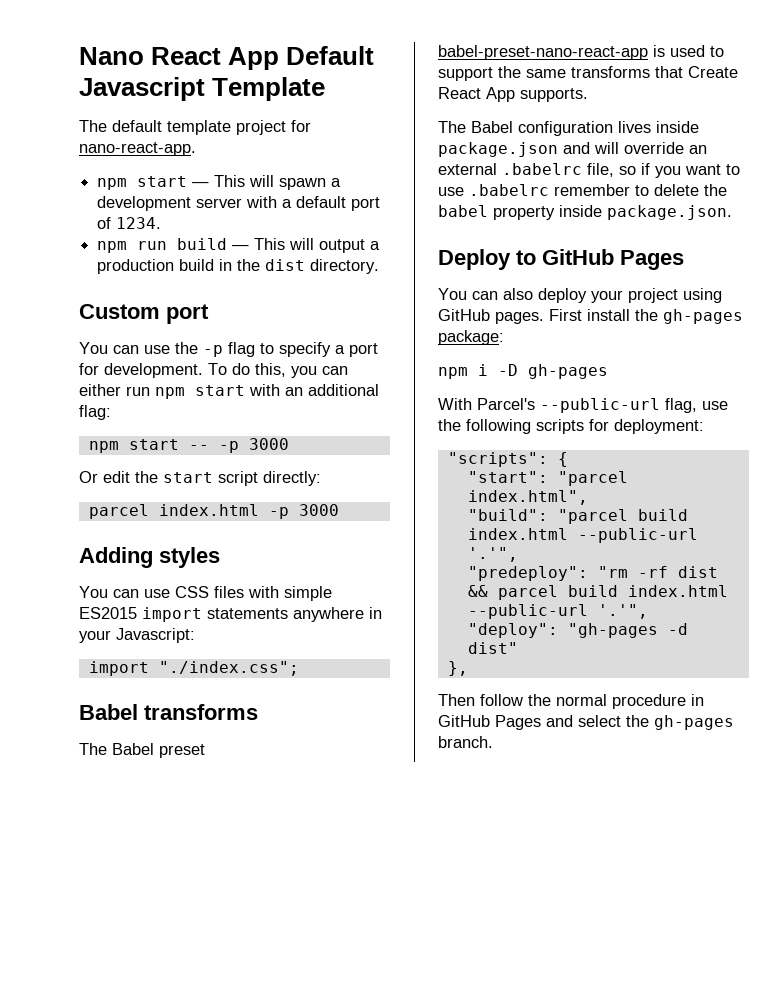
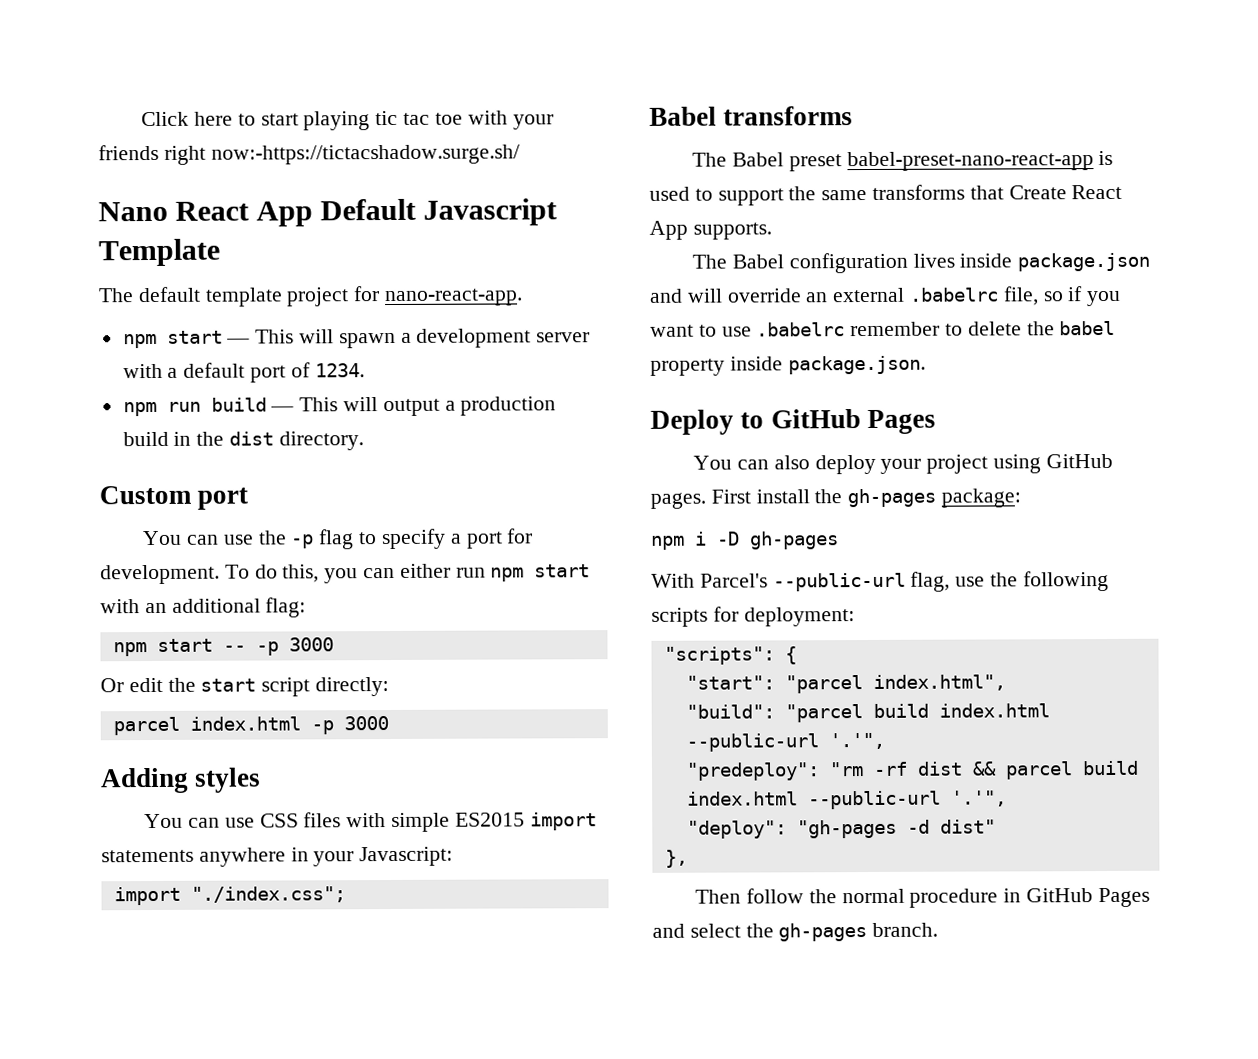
+ Click here to start playing tic tac toe with your friends right now:-https://tictacshadow.surge.sh/

